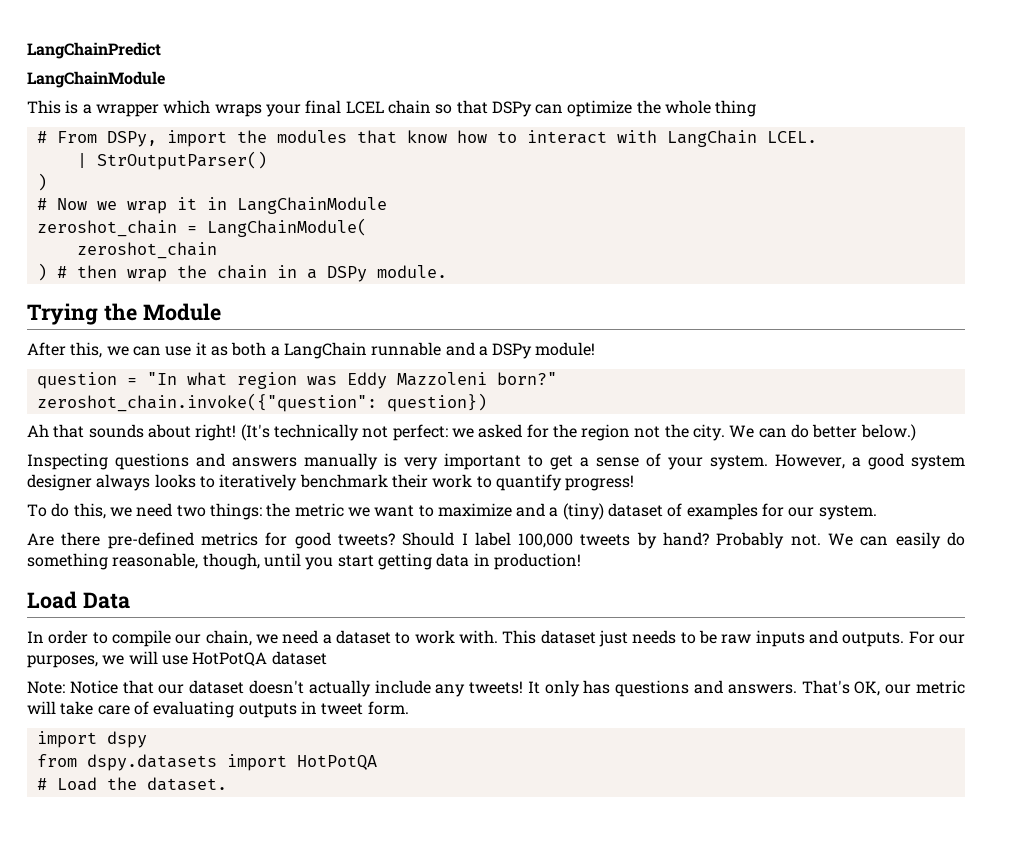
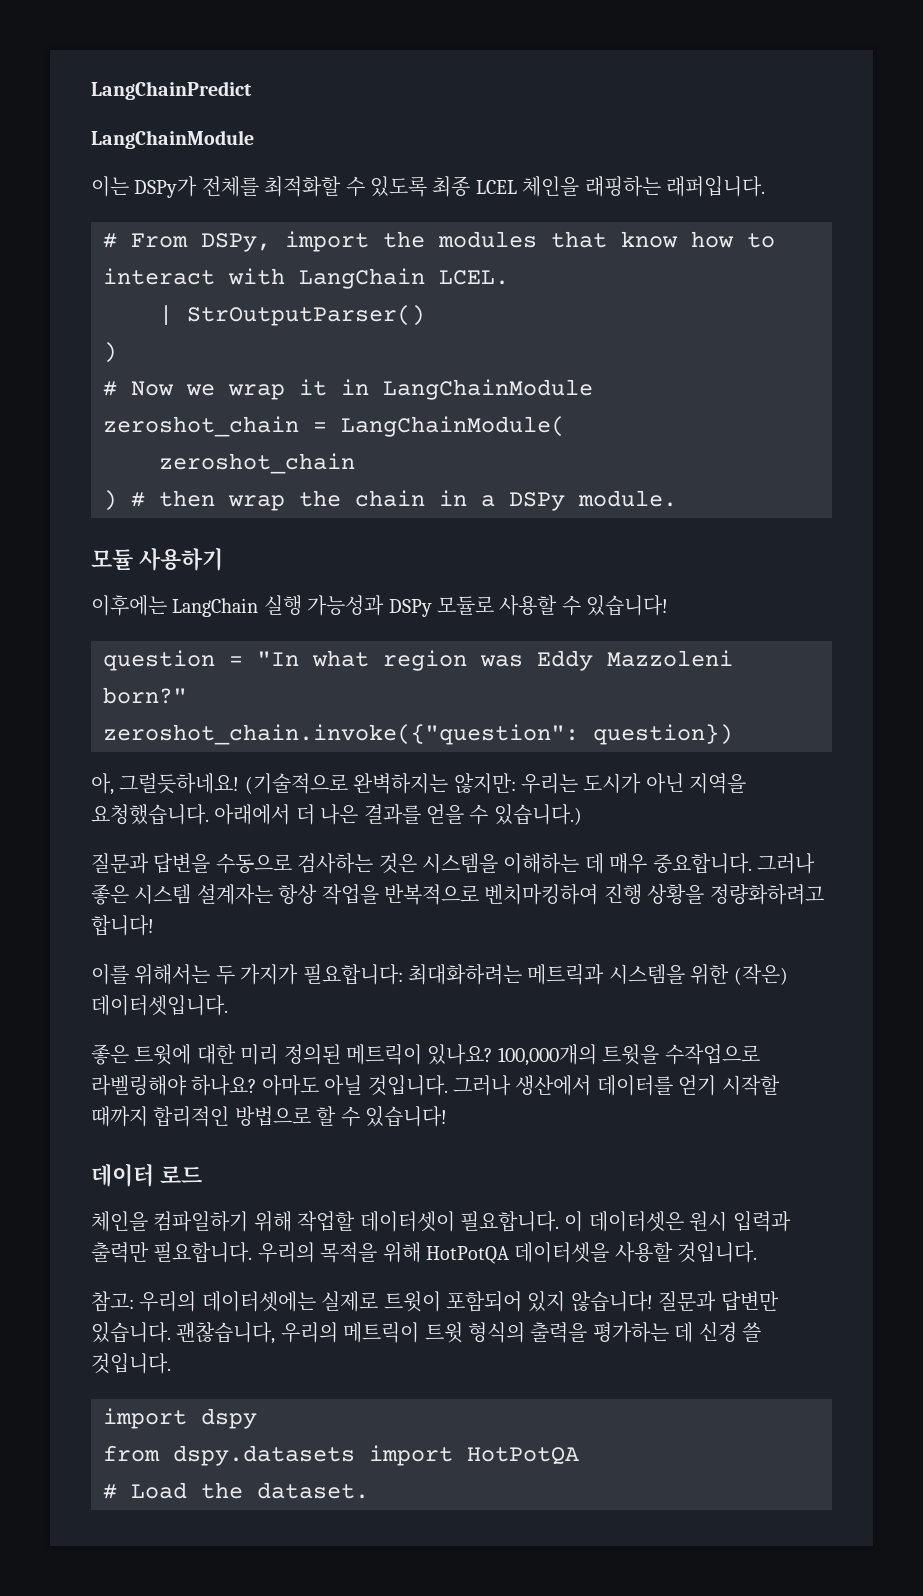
- This is a wrapper which wraps your final LCEL chain so that DSPy can optimize the whole thing
+ 이는 DSPy가 전체를 최적화할 수 있도록 최종 LCEL 체인을 래핑하는 래퍼입니다.
- Trying the Module
- After this, we can use it as both a LangChain runnable and a DSPy module!
+ 모듈 사용하기
+ 이후에는 LangChain 실행 가능성과 DSPy 모듈로 사용할 수 있습니다!
- Ah that sounds about right! (It's technically not perfect: we asked for the region not the city. We can do better below.)
- Inspecting questions and answers manually is very important to get a sense of your system. However, a good system designer always looks to iteratively benchmark their work to quantify progress!
- To do this, we need two things: the metric we want to maximize and a (tiny) dataset of examples for our system.
- Are there pre-defined metrics for good tweets? Should I label 100,000 tweets by hand? Probably not. We can easily do something reasonable, though, until you start getting data in production!
- Load Data
- In order to compile our chain, we need a dataset to work with. This dataset just needs to be raw inputs and outputs. For our purposes, we will use HotPotQA dataset
- Note: Notice that our dataset doesn't actually include any tweets! It only has questions and answers. That's OK, our metric will take care of evaluating outputs in tweet form.
+ 아, 그럴듯하네요! (기술적으로 완벽하지는 않지만: 우리는 도시가 아닌 지역을 요청했습니다. 아래에서 더 나은 결과를 얻을 수 있습니다.)
+ 질문과 답변을 수동으로 검사하는 것은 시스템을 이해하는 데 매우 중요합니다. 그러나 좋은 시스템 설계자는 항상 작업을 반복적으로 벤치마킹하여 진행 상황을 정량화하려고 합니다!
+ 이를 위해서는 두 가지가 필요합니다: 최대화하려는 메트릭과 시스템을 위한 (작은) 데이터셋입니다.
+ 좋은 트윗에 대한 미리 정의된 메트릭이 있나요? 100,000개의 트윗을 수작업으로 라벨링해야 하나요? 아마도 아닐 것입니다. 그러나 생산에서 데이터를 얻기 시작할 때까지 합리적인 방법으로 할 수 있습니다!
+ 데이터 로드
+ 체인을 컴파일하기 위해 작업할 데이터셋이 필요합니다. 이 데이터셋은 원시 입력과 출력만 필요합니다. 우리의 목적을 위해 HotPotQA 데이터셋을 사용할 것입니다.
+ 참고: 우리의 데이터셋에는 실제로 트윗이 포함되어 있지 않습니다! 질문과 답변만 있습니다. 괜찮습니다, 우리의 메트릭이 트윗 형식의 출력을 평가하는 데 신경 쓸 것입니다.

